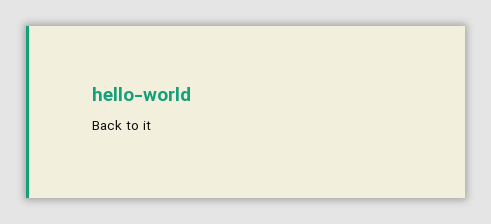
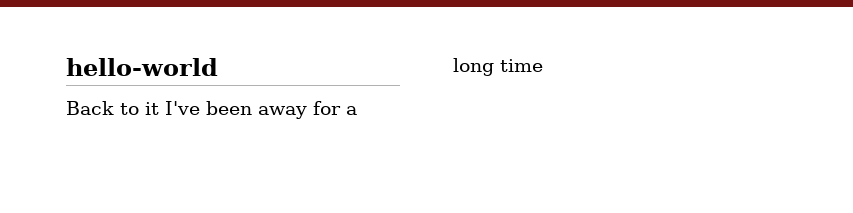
- Back to it
+ Back to it I've been away for a long time

